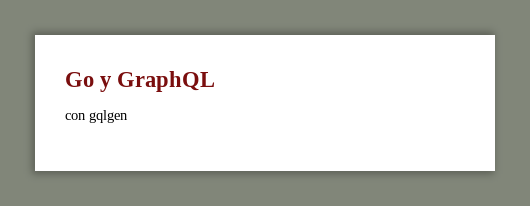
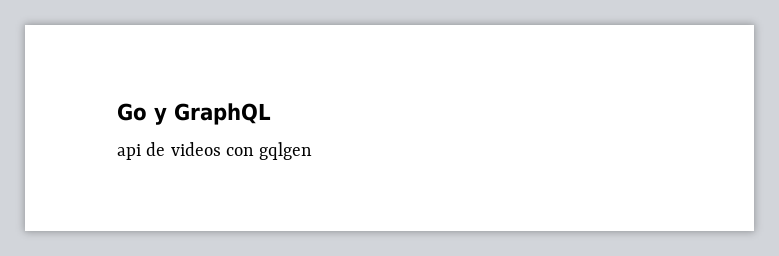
- con gqlgen
+ api de videos con gqlgen

